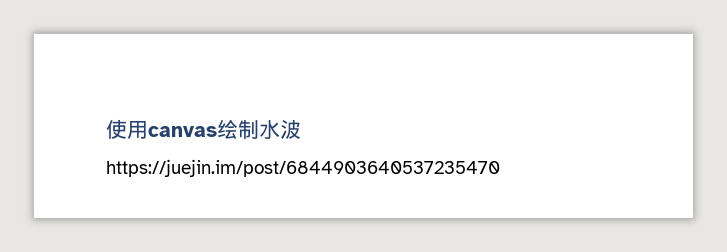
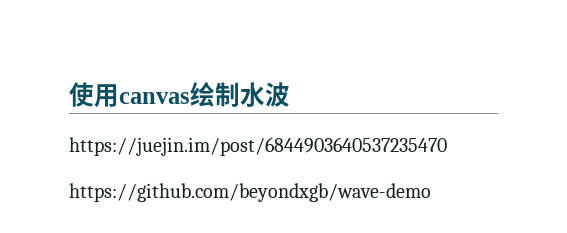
+ https://github.com/beyondxgb/wave-demo

